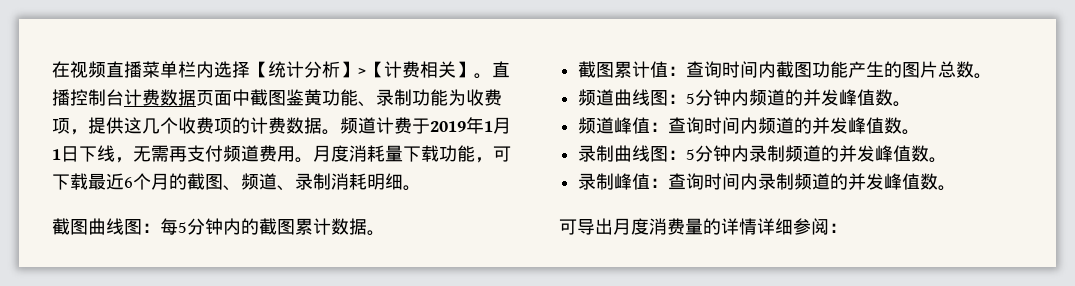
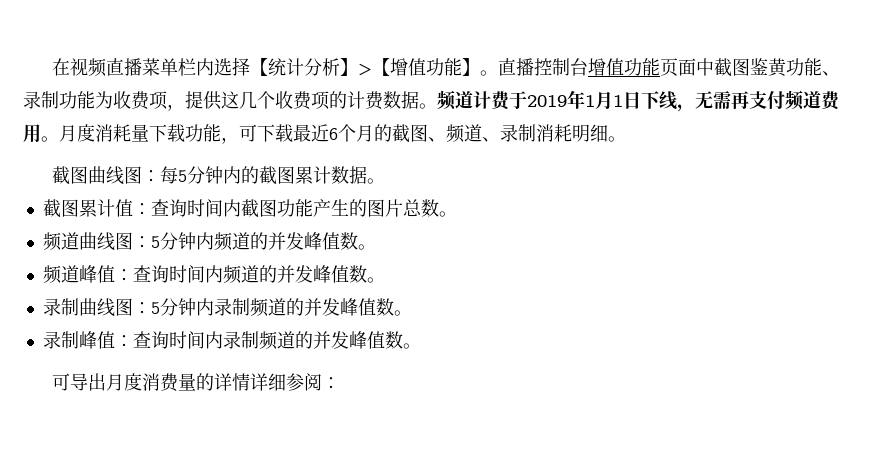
- 在视频直播菜单栏内选择【统计分析】>【计费相关】。
+ 在视频直播菜单栏内选择【统计分析】>【增值功能】。
- 直播控制台计费数据页面中截图鉴黄功能、录制功能为收费项，提供这几个收费项的计费数据。
+ 直播控制台增值功能页面中截图鉴黄功能、录制功能为收费项，提供这几个收费项的计费数据。

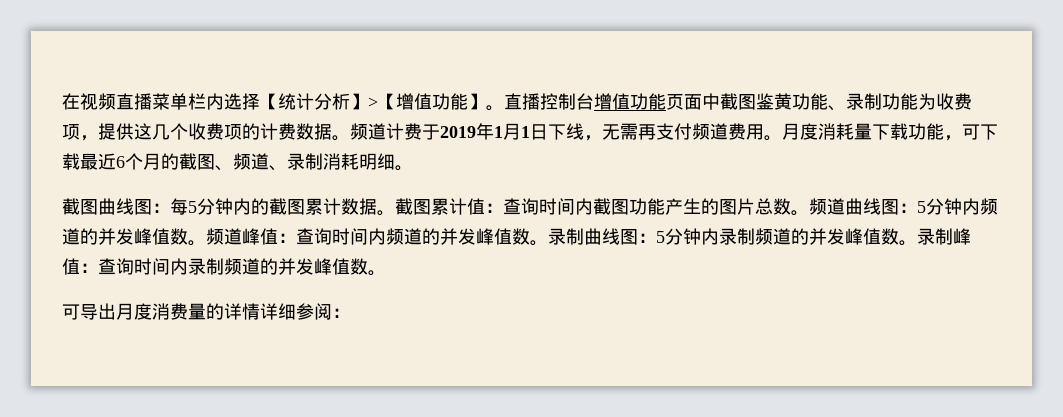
- 每5分钟内的截图累计数据。
- 截图累计值：
+ 每5分钟内的截图累计数据。截图累计值：
- 查询时间内截图功能产生的图片总数。
- 频道曲线图：
+ 查询时间内截图功能产生的图片总数。频道曲线图：
- 5分钟内频道的并发峰值数。
- 频道峰值：
+ 5分钟内频道的并发峰值数。频道峰值：
- 查询时间内频道的并发峰值数。
- 录制曲线图：
+ 查询时间内频道的并发峰值数。录制曲线图：
- 5分钟内录制频道的并发峰值数。
- 录制峰值：
+ 5分钟内录制频道的并发峰值数。录制峰值：

